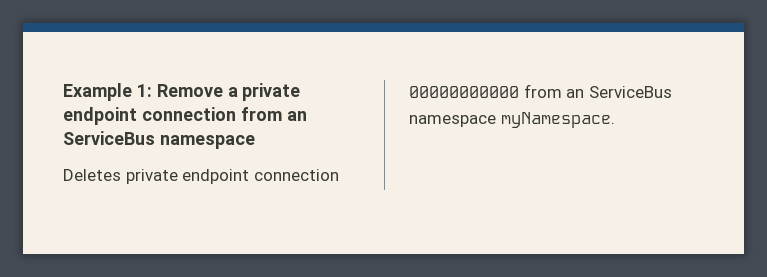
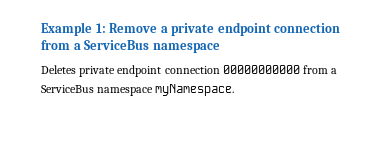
- Example 1: Remove a private endpoint connection from an ServiceBus namespace
+ Example 1: Remove a private endpoint connection from a ServiceBus namespace
- Deletes private endpoint connection 00000000000 from an ServiceBus namespace myNamespace.
+ Deletes private endpoint connection 00000000000 from a ServiceBus namespace myNamespace.

